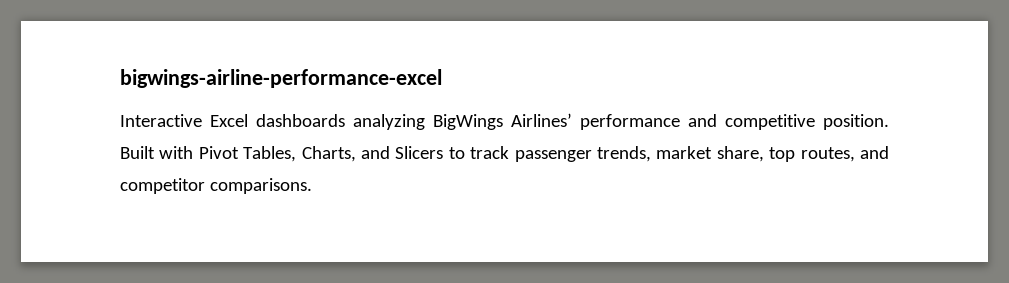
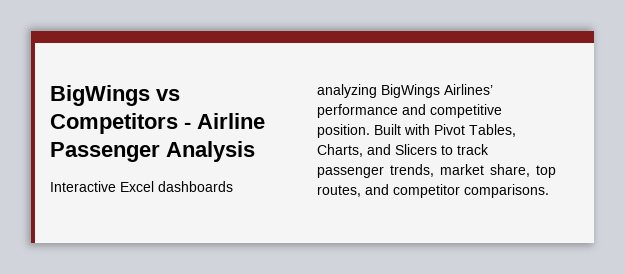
- bigwings-airline-performance-excel
+ BigWings vs Competitors - Airline Passenger Analysis

